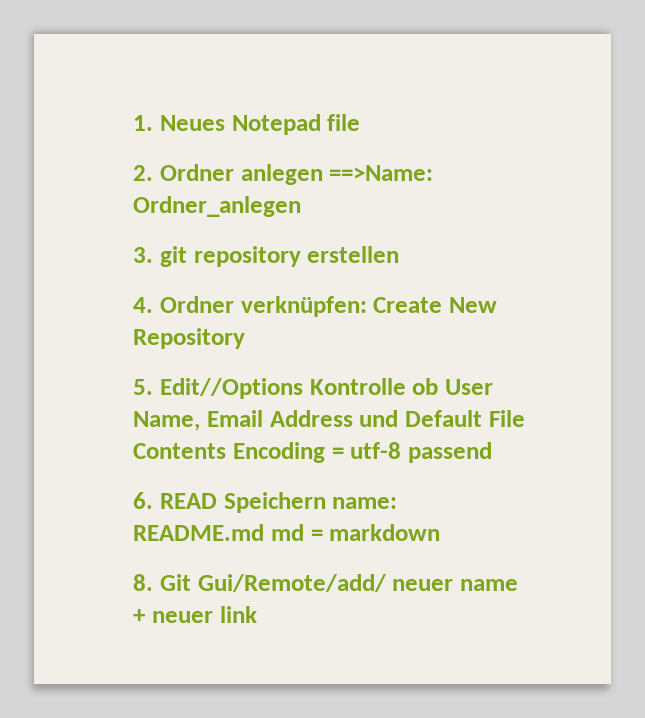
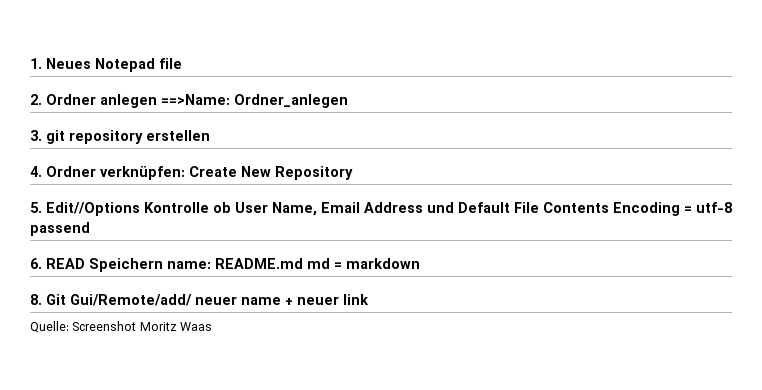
+ Quelle: Screenshot Moritz Waas

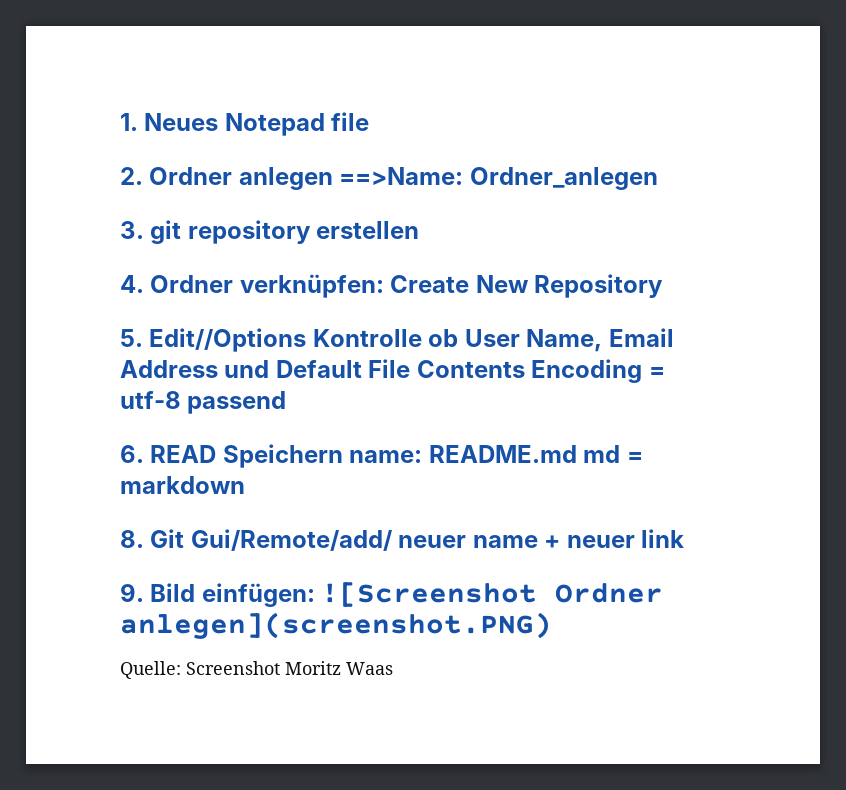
+ 9. Bild einfügen: ![Screenshot Ordner anlegen](screenshot.PNG)

